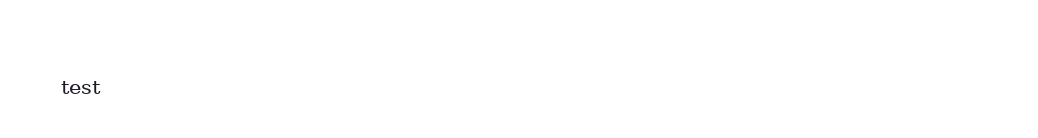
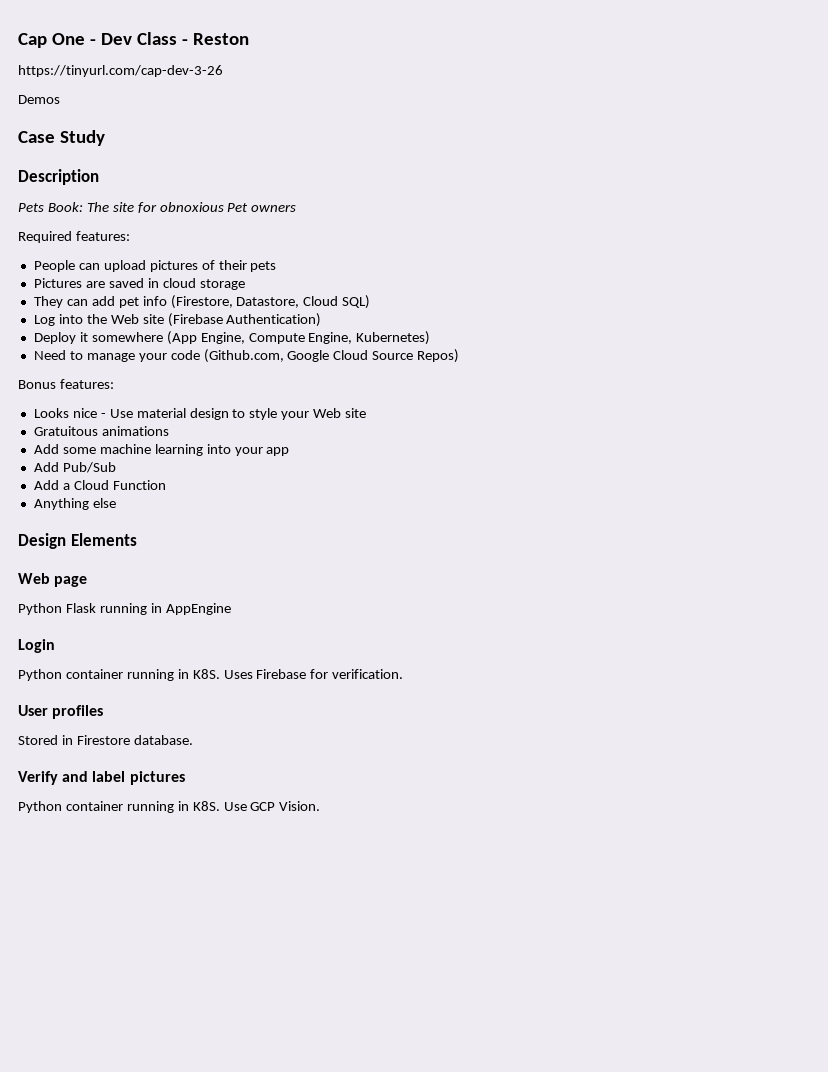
- test
+ Cap One - Dev Class - Reston
+ https://tinyurl.com/cap-dev-3-26
+ Demos
+ Case Study
+ Description
+ Pets Book: The site for obnoxious Pet owners
+ Required features:
+ People can upload pictures of their pets
+ Pictures are saved in cloud storage
+ They can add pet info (Firestore, Datastore, Cloud SQL)
+ Log into the Web site (Firebase Authentication)
+ Deploy it somewhere (App Engine, Compute Engine, Kubernetes)
+ Need to manage your code (Github.com, Google Cloud Source Repos)
+ Bonus features:
+ Looks nice - Use material design to style your Web site
+ Gratuitous animations
+ Add some machine learning into your app
+ Add Pub/Sub
+ Add a Cloud Function
+ Anything else
+ Design Elements
+ Web page
+ Python Flask running in AppEngine
+ Login
+ Python container running in K8S. Uses Firebase for verification.
+ User profiles
+ Stored in Firestore database.
+ Verify and label pictures
+ Python container running in K8S. Use GCP Vision.

